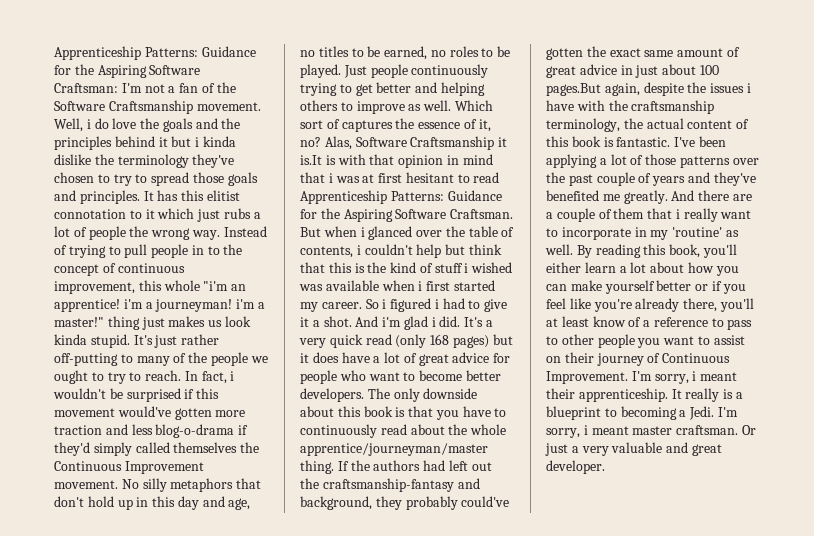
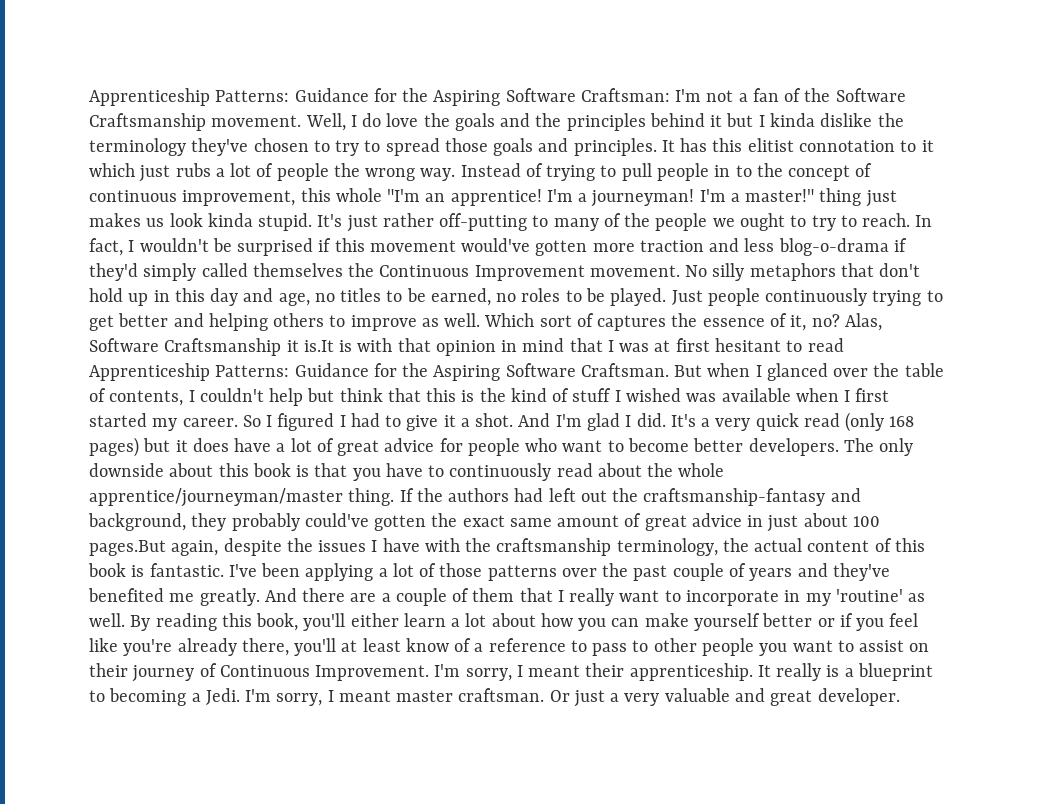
- Well, i do love the goals and the principles behind it but i kinda dislike the terminology they've chosen to try to spread those goals and principles.
+ Well, I do love the goals and the principles behind it but I kinda dislike the terminology they've chosen to try to spread those goals and principles.
- Instead of trying to pull people in to the concept of continuous improvement, this whole "i'm an apprentice! i'm a journeyman! i'm a master!" thing just makes us look kinda stupid.
+ Instead of trying to pull people in to the concept of continuous improvement, this whole "I'm an apprentice! I'm a journeyman! I'm a master!" thing just makes us look kinda stupid.
- In fact, i wouldn't be surprised if this movement would've gotten more traction and less blog-o-drama if they'd simply called themselves the Continuous Improvement movement.
+ In fact, I wouldn't be surprised if this movement would've gotten more traction and less blog-o-drama if they'd simply called themselves the Continuous Improvement movement.
- Alas, Software Craftsmanship it is.It is with that opinion in mind that i was at first hesitant to read Apprenticeship Patterns: Guidance for the Aspiring Software Craftsman.
+ Alas, Software Craftsmanship it is.It is with that opinion in mind that I was at first hesitant to read Apprenticeship Patterns: Guidance for the Aspiring Software Craftsman.
- But when i glanced over the table of contents, i couldn't help but think that this is the kind of stuff i wished was available when i first started my career.
+ But when I glanced over the table of contents, I couldn't help but think that this is the kind of stuff I wished was available when I first started my career.
- So i figured i had to give it a shot.
+ So I figured I had to give it a shot.
- And i'm glad i did.
+ And I'm glad I did.
- If the authors had left out the craftsmanship-fantasy and background, they probably could've gotten the exact same amount of great advice in just about 100 pages.But again, despite the issues i have with the craftsmanship terminology, the actual content of this book is fantastic.
+ If the authors had left out the craftsmanship-fantasy and background, they probably could've gotten the exact same amount of great advice in just about 100 pages.But again, despite the issues I have with the craftsmanship terminology, the actual content of this book is fantastic.
- And there are a couple of them that i really want to incorporate in my 'routine' as well.
+ And there are a couple of them that I really want to incorporate in my 'routine' as well.
- I'm sorry, i meant their apprenticeship.
+ I'm sorry, I meant their apprenticeship.
- I'm sorry, i meant master craftsman.
+ I'm sorry, I meant master craftsman.

